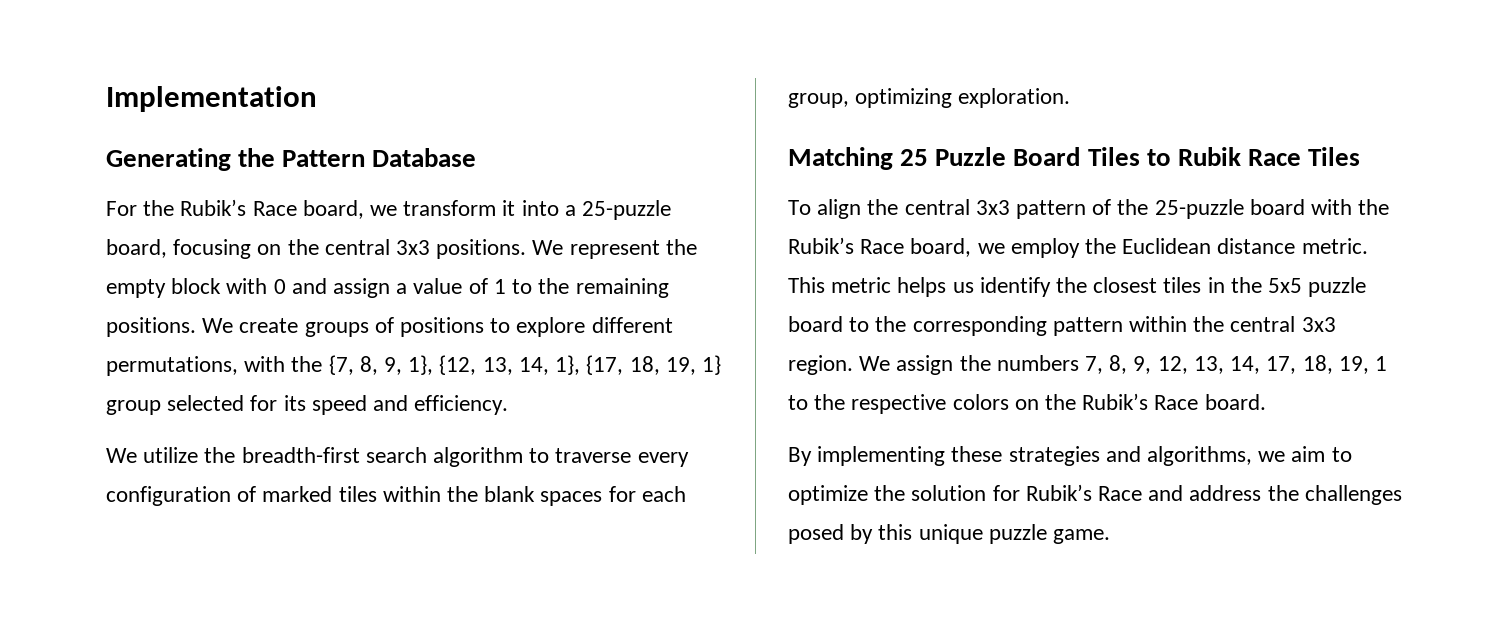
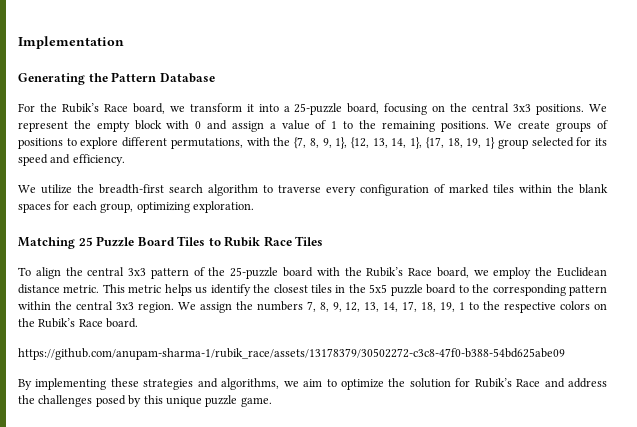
+ https://github.com/anupam-sharma-1/rubik_race/assets/13178379/30502272-c3c8-47f0-b388-54bd625abe09

